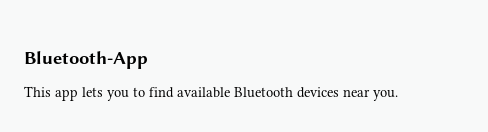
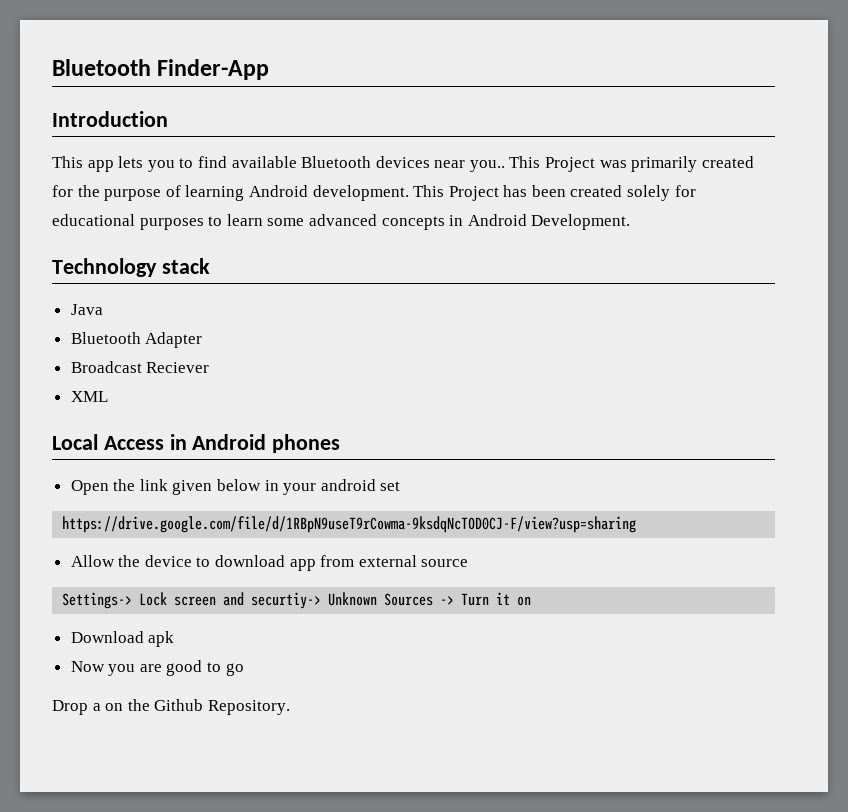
- Bluetooth-App
+ Bluetooth Finder-App
+ Introduction
- This app lets you to find available Bluetooth devices near you.
+ This app lets you to find available Bluetooth devices near you.. This Project was primarily created for the purpose of learning Android development. This Project has been created solely for educational purposes to learn some advanced concepts in Android Development.
+ Technology stack
+ Java
+ Bluetooth Adapter
+ Broadcast Reciever
+ XML
+ Local Access in Android phones
+ Open the link given below in your android set
+ https://drive.google.com/file/d/1RBpN9useT9rCowma-9ksdqNcTOD0CJ-F/view?usp=sharing
+ Allow the device to download app from external source
+ Settings-> Lock screen and securtiy-> Unknown Sources -> Turn it on
+ Download apk
+ Now you are good to go
+ Drop a on the Github Repository.

